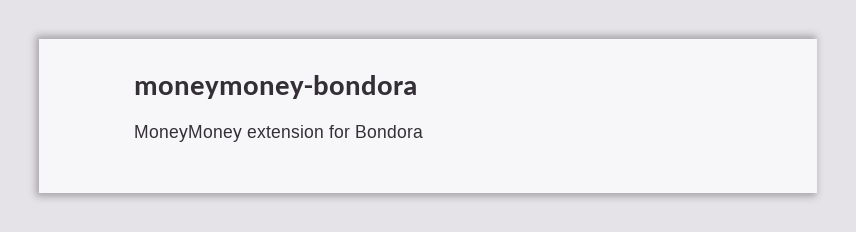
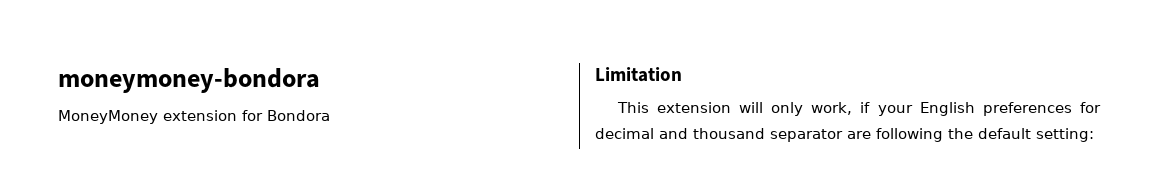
+ Limitation
+ This extension will only work, if your English preferences for decimal and thousand separator are following the default setting:

